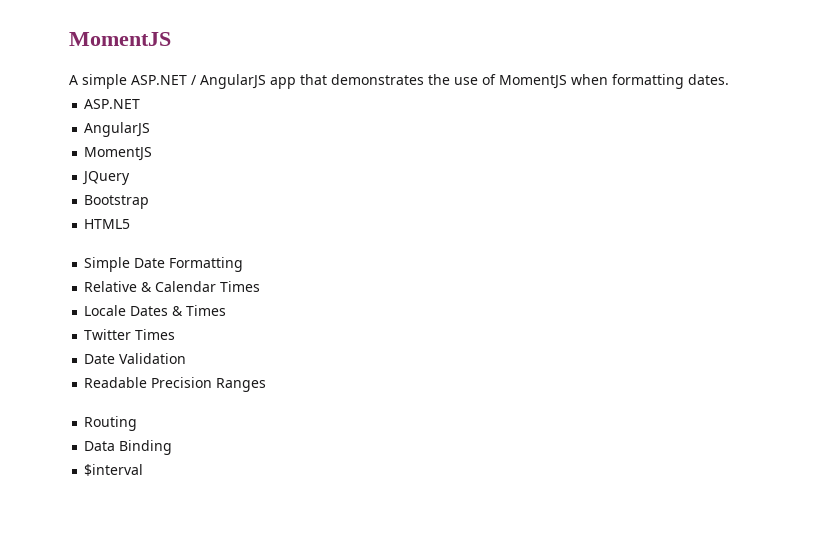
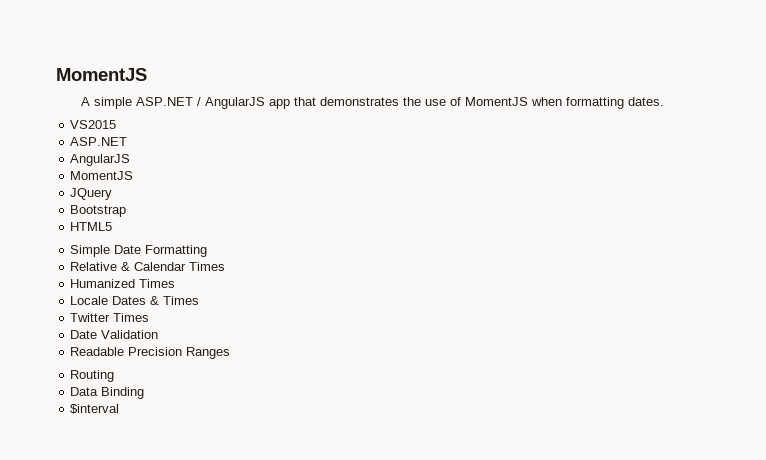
+ VS2015
+ Humanized Times

